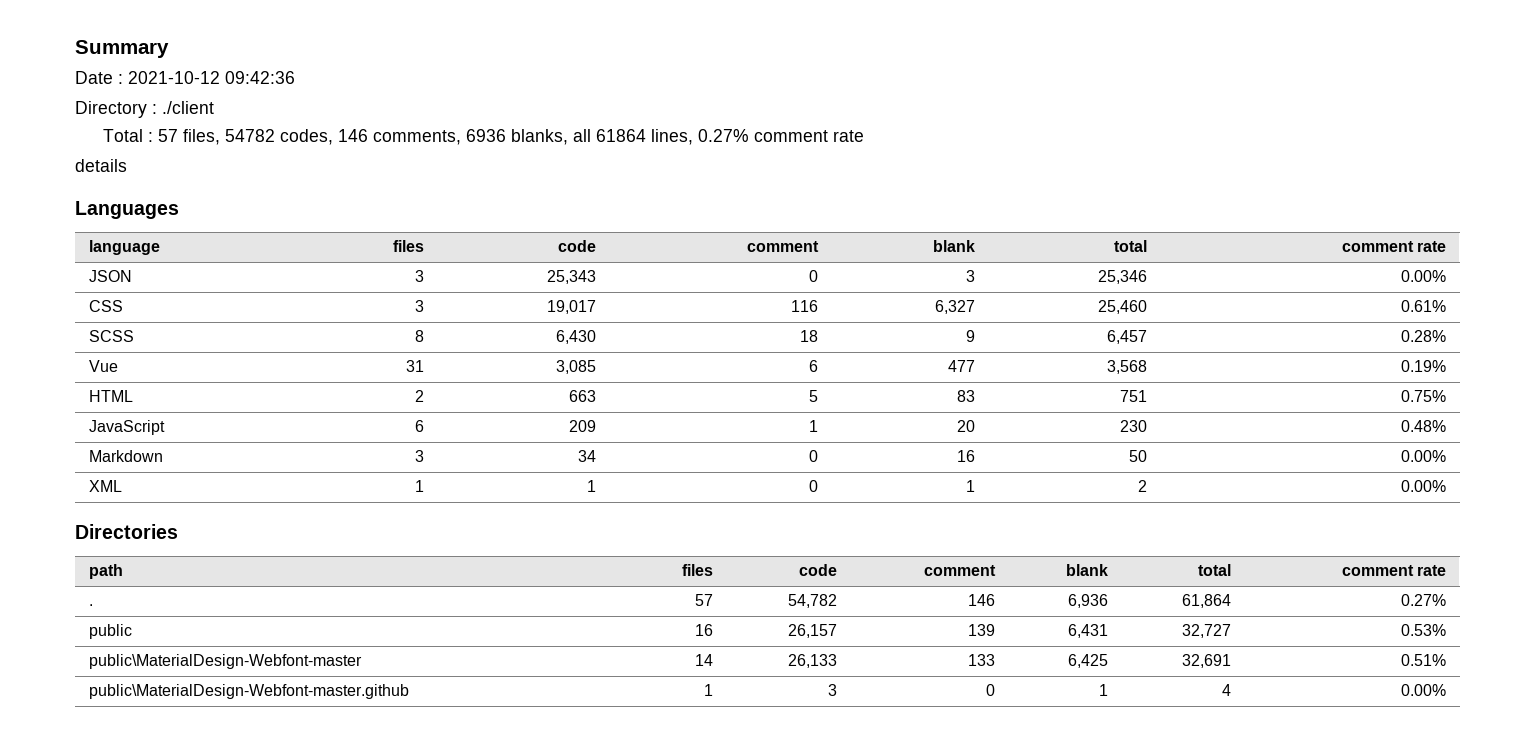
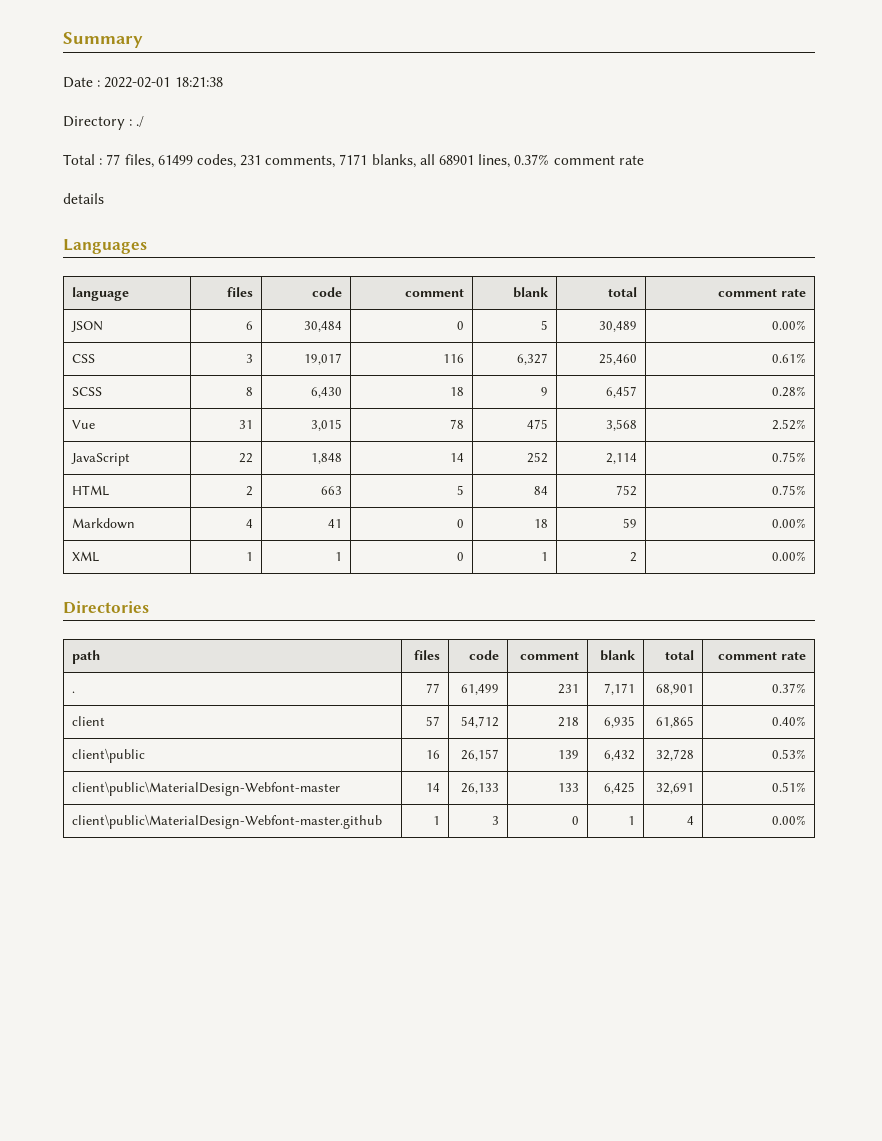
- Date : 2021-10-12 09:42:36
+ Date : 2022-02-01 18:21:38
- Directory : ./client
+ Directory : ./
- Total : 57 files, 54782 codes, 146 comments, 6936 blanks, all 61864 lines, 0.27% comment rate
+ Total : 77 files, 61499 codes, 231 comments, 7171 blanks, all 68901 lines, 0.37% comment rate
- JSON | 3 | 25,343 | 0 | 3 | 25,346 | 0.00%
+ JSON | 6 | 30,484 | 0 | 5 | 30,489 | 0.00%
- Vue | 31 | 3,085 | 6 | 477 | 3,568 | 0.19%
+ Vue | 31 | 3,015 | 78 | 475 | 3,568 | 2.52%
+ JavaScript | 22 | 1,848 | 14 | 252 | 2,114 | 0.75%
- HTML | 2 | 663 | 5 | 83 | 751 | 0.75%
- JavaScript | 6 | 209 | 1 | 20 | 230 | 0.48%
+ HTML | 2 | 663 | 5 | 84 | 752 | 0.75%
- Markdown | 3 | 34 | 0 | 16 | 50 | 0.00%
+ Markdown | 4 | 41 | 0 | 18 | 59 | 0.00%
- . | 57 | 54,782 | 146 | 6,936 | 61,864 | 0.27%
- public | 16 | 26,157 | 139 | 6,431 | 32,727 | 0.53%
+ . | 77 | 61,499 | 231 | 7,171 | 68,901 | 0.37%
+ client | 57 | 54,712 | 218 | 6,935 | 61,865 | 0.40%
+ client\public | 16 | 26,157 | 139 | 6,432 | 32,728 | 0.53%
- public\MaterialDesign-Webfont-master | 14 | 26,133 | 133 | 6,425 | 32,691 | 0.51%
+ client\public\MaterialDesign-Webfont-master | 14 | 26,133 | 133 | 6,425 | 32,691 | 0.51%
- public\MaterialDesign-Webfont-master.github | 1 | 3 | 0 | 1 | 4 | 0.00%
+ client\public\MaterialDesign-Webfont-master.github | 1 | 3 | 0 | 1 | 4 | 0.00%

